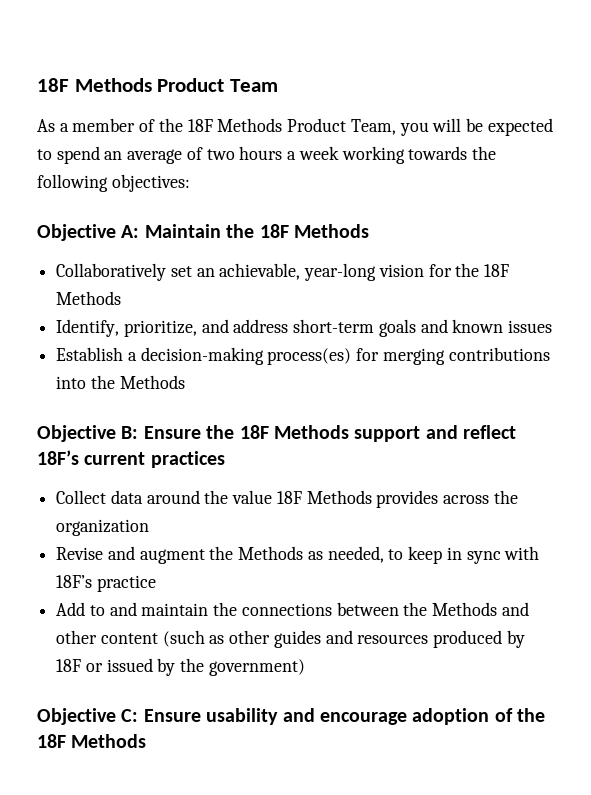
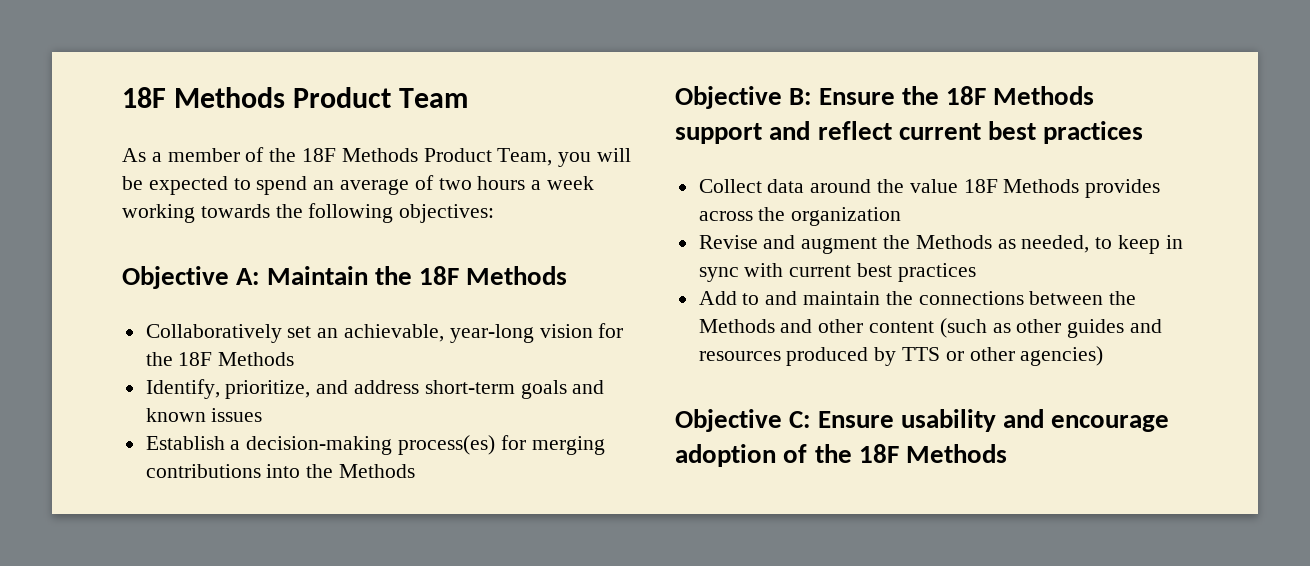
- Objective B: Ensure the 18F Methods support and reflect 18F’s current practices
+ Objective B: Ensure the 18F Methods support and reflect current best practices
- Revise and augment the Methods as needed, to keep in sync with 18F’s practice
+ Revise and augment the Methods as needed, to keep in sync with current best practices
- Add to and maintain the connections between the Methods and other content (such as other guides and resources produced by 18F or issued by the government)
+ Add to and maintain the connections between the Methods and other content (such as other guides and resources produced by TTS or other agencies)

